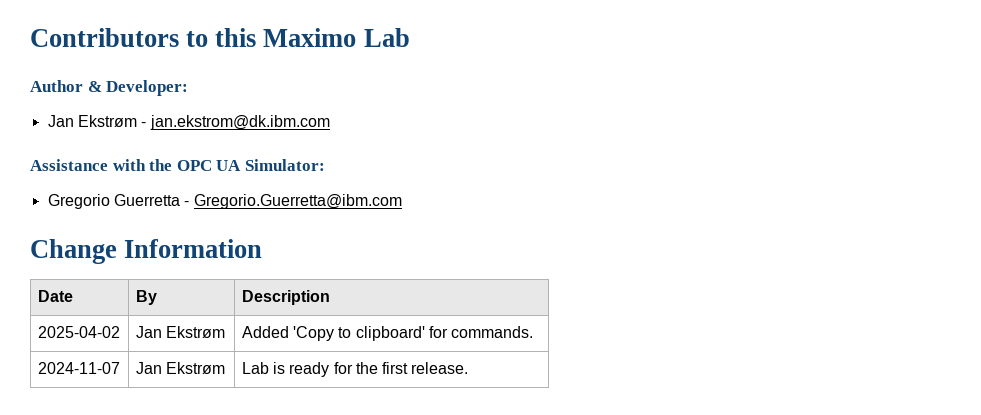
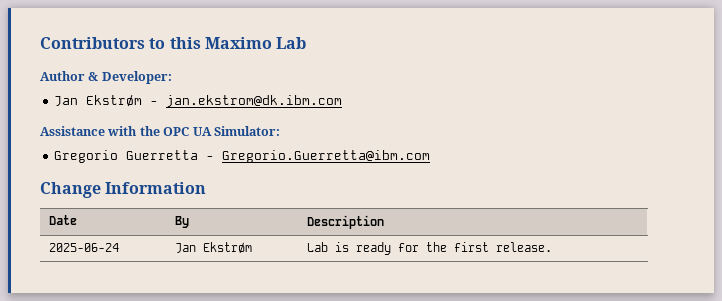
- 2025-04-02 | Jan Ekstrøm | Added 'Copy to clipboard' for commands.
- 2024-11-07 | Jan Ekstrøm | Lab is ready for the first release.
+ 2025-06-24 | Jan Ekstrøm | Lab is ready for the first release.

